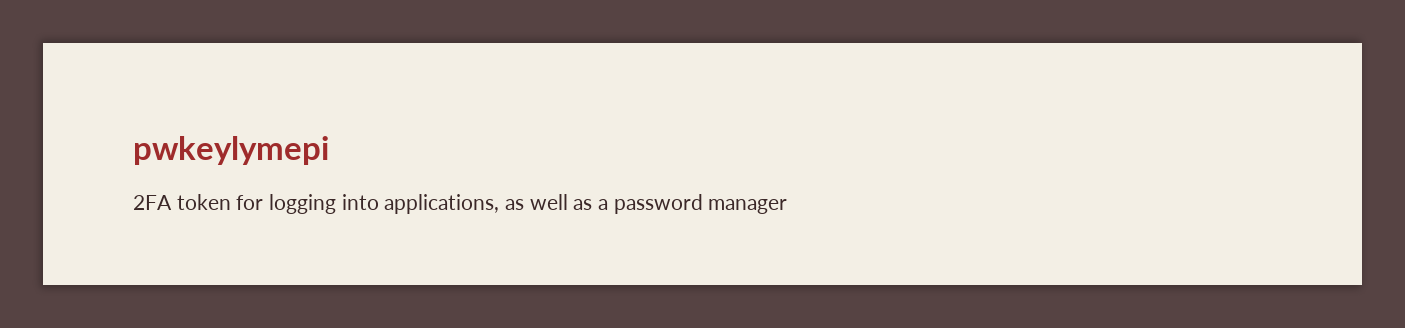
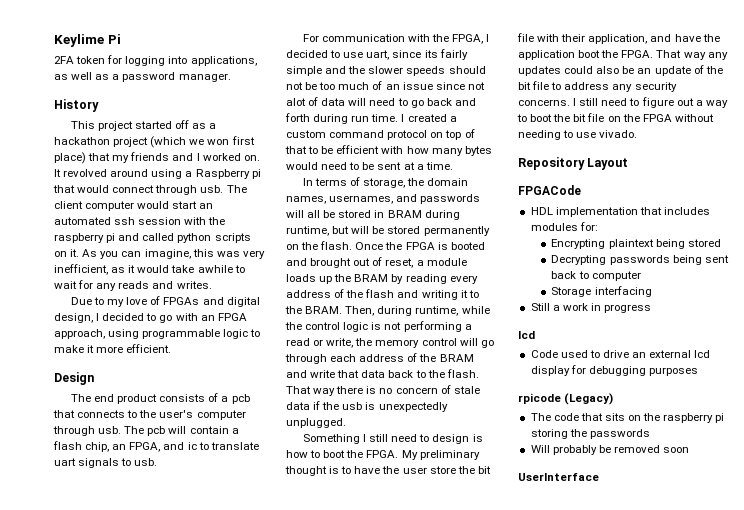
- pwkeylymepi
+ Keylime Pi
- 2FA token for logging into applications, as well as a password manager
+ 2FA token for logging into applications, as well as a password manager.
+ History
+ This project started off as a hackathon project (which we won first place) that my friends and I worked on. It revolved around using a Raspberry pi that would connect through usb. The client computer would start an automated ssh session with the raspberry pi and called python scripts on it. As you can imagine, this was very inefficient, as it would take awhile to wait for any reads and writes.
+ Due to my love of FPGAs and digital design, I decided to go with an FPGA approach, using programmable logic to make it more efficient.
+ Design
+ The end product consists of a pcb that connects to the user's computer through usb. The pcb will contain a flash chip, an FPGA, and ic to translate uart signals to usb.
+ For communication with the FPGA, I decided to use uart, since its fairly simple and the slower speeds should not be too much of an issue since not alot of data will need to go back and forth during run time. I created a custom command protocol on top of that to be efficient with how many bytes would need to be sent at a time.
+ In terms of storage, the domain names, usernames, and passwords will all be stored in BRAM during runtime, but will be stored permanently on the flash. Once the FPGA is booted and brought out of reset, a module loads up the BRAM by reading every address of the flash and writing it to the BRAM. Then, during runtime, while the control logic is not performing a read or write, the memory control will go through each address of the BRAM and write that data back to the flash. That way there is no concern of stale data if the usb is unexpectedly unplugged.
+ Something I still need to design is how to boot the FPGA. My preliminary thought is to have the user store the bit file with their application, and have the application boot the FPGA. That way any updates could also be an update of the bit file to address any security concerns. I still need to figure out a way to boot the bit file on the FPGA without needing to use vivado.
+ Repository Layout
+ FPGACode
+ HDL implementation that includes modules for:
+ Encrypting plaintext being stored
+ Decrypting passwords being sent back to computer
+ Storage interfacing
+ Still a work in progress
+ lcd
+ Code used to drive an external lcd display for debugging purposes
+ rpicode (Legacy)
+ The code that sits on the raspberry pi storing the passwords
+ Will probably be removed soon
+ UserInterface

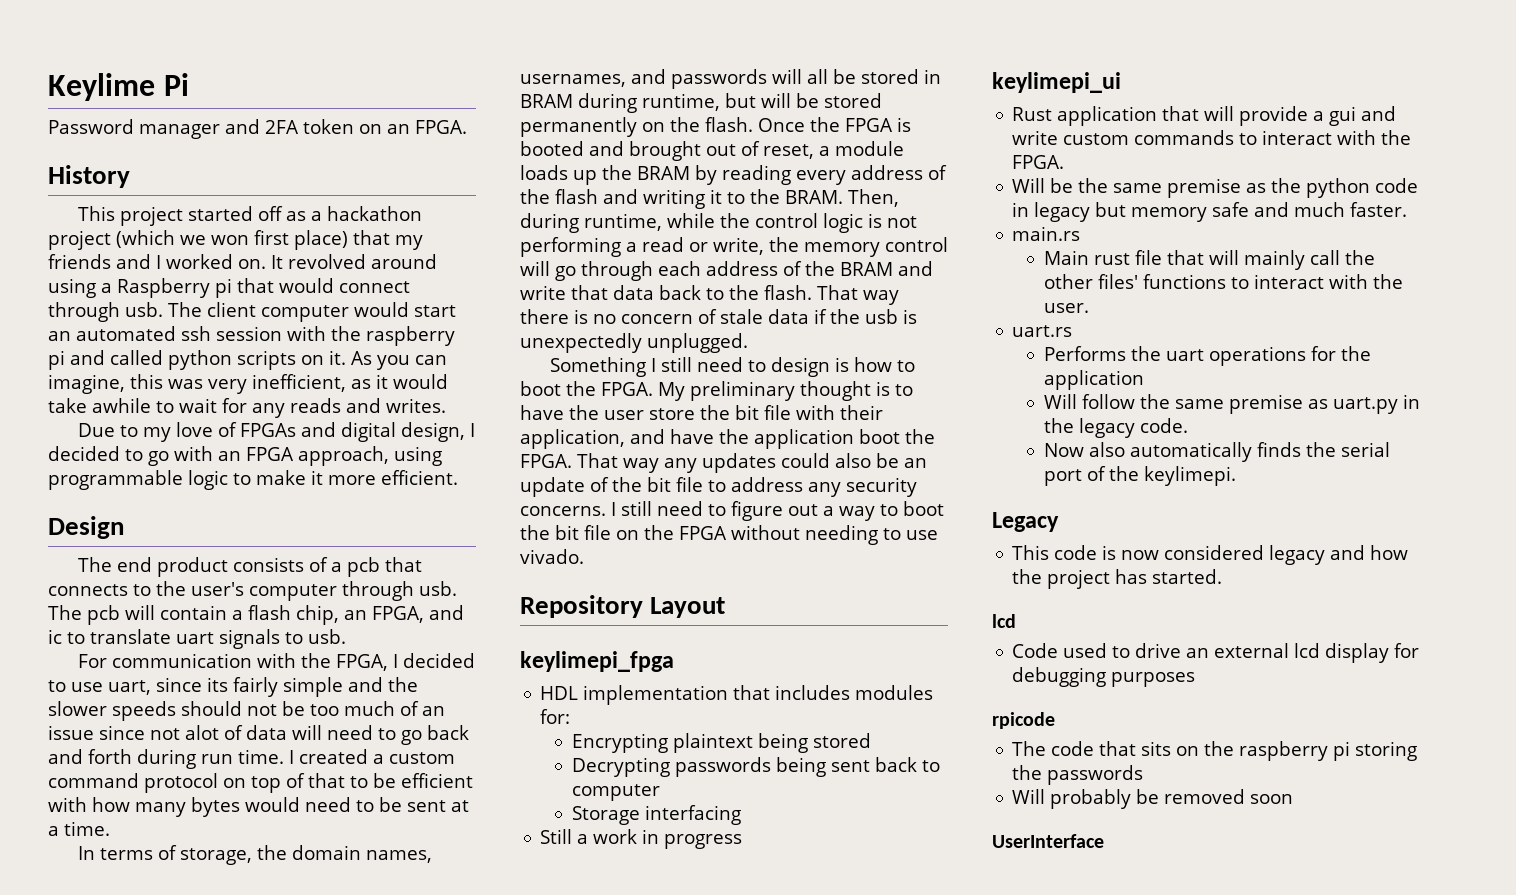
- 2FA token for logging into applications, as well as a password manager.
+ Password manager and 2FA token on an FPGA.
- FPGACode
+ keylimepi_fpga
+ keylimepi_ui
+ Rust application that will provide a gui and write custom commands to interact with the FPGA.
+ Will be the same premise as the python code in legacy but memory safe and much faster.
+ main.rs
+ Main rust file that will mainly call the other files' functions to interact with the user.
+ uart.rs
+ Performs the uart operations for the application
+ Will follow the same premise as uart.py in the legacy code.
+ Now also automatically finds the serial port of the keylimepi.
+ Legacy
+ This code is now considered legacy and how the project has started.
- rpicode (Legacy)
+ rpicode

